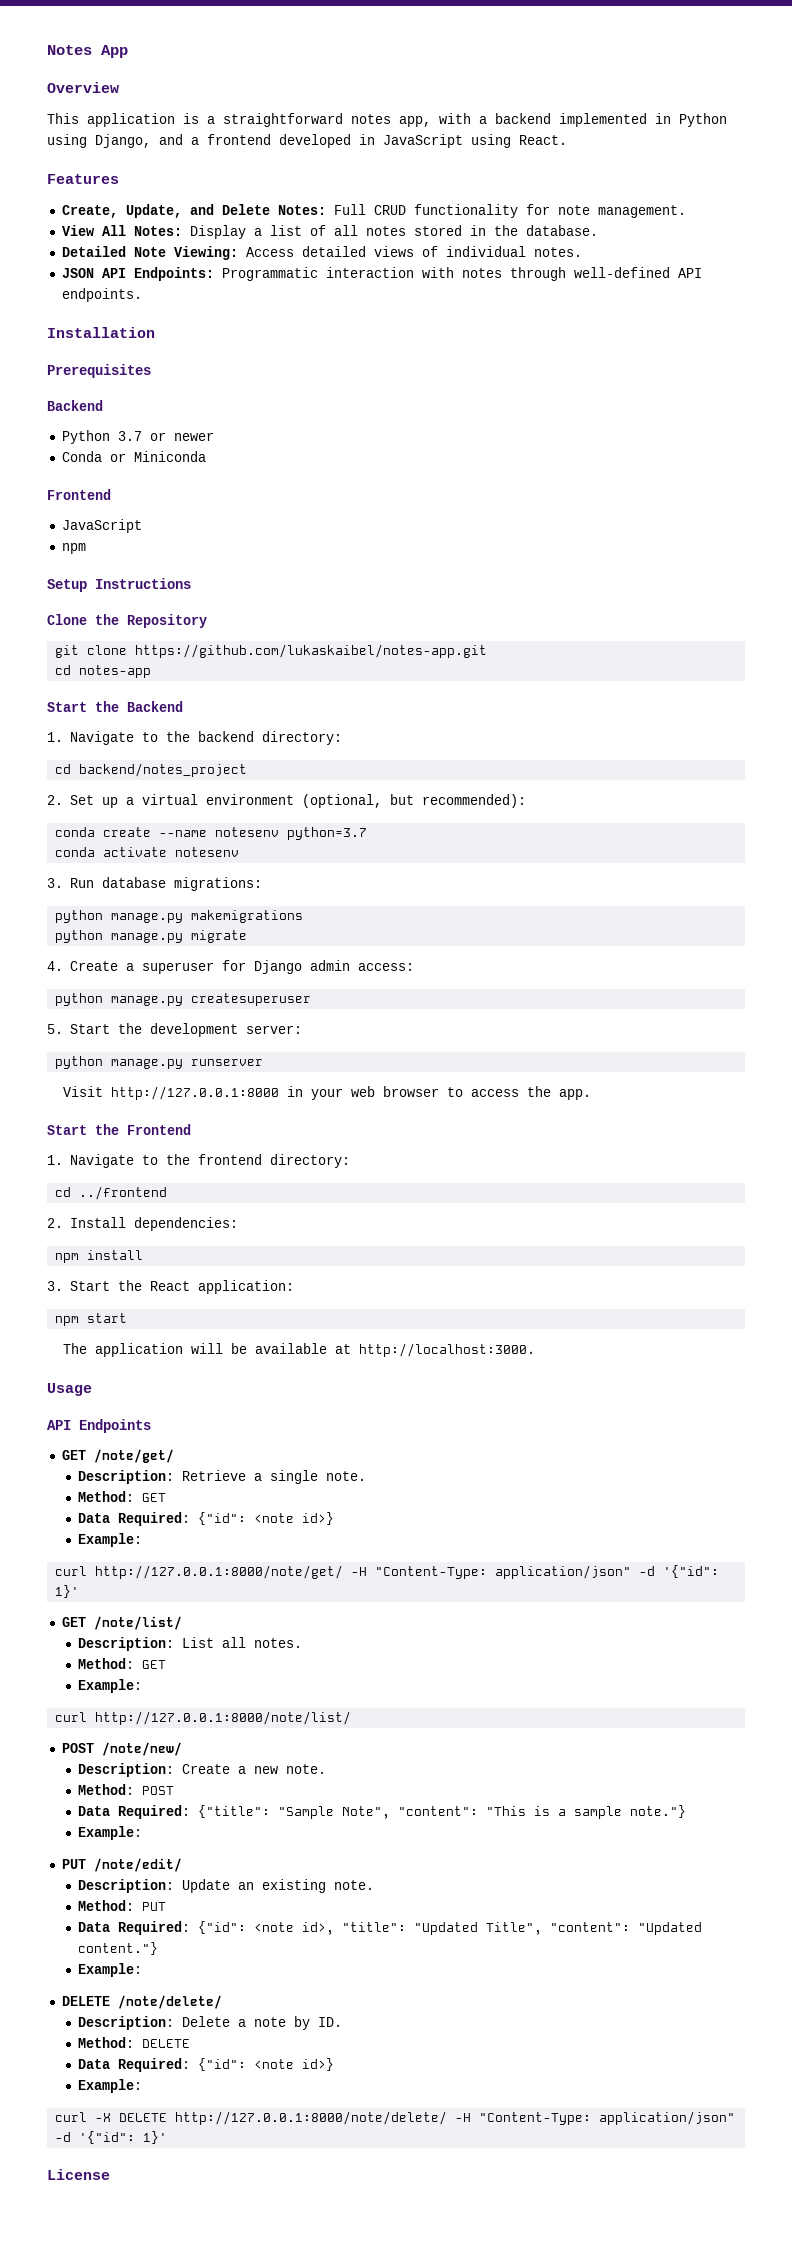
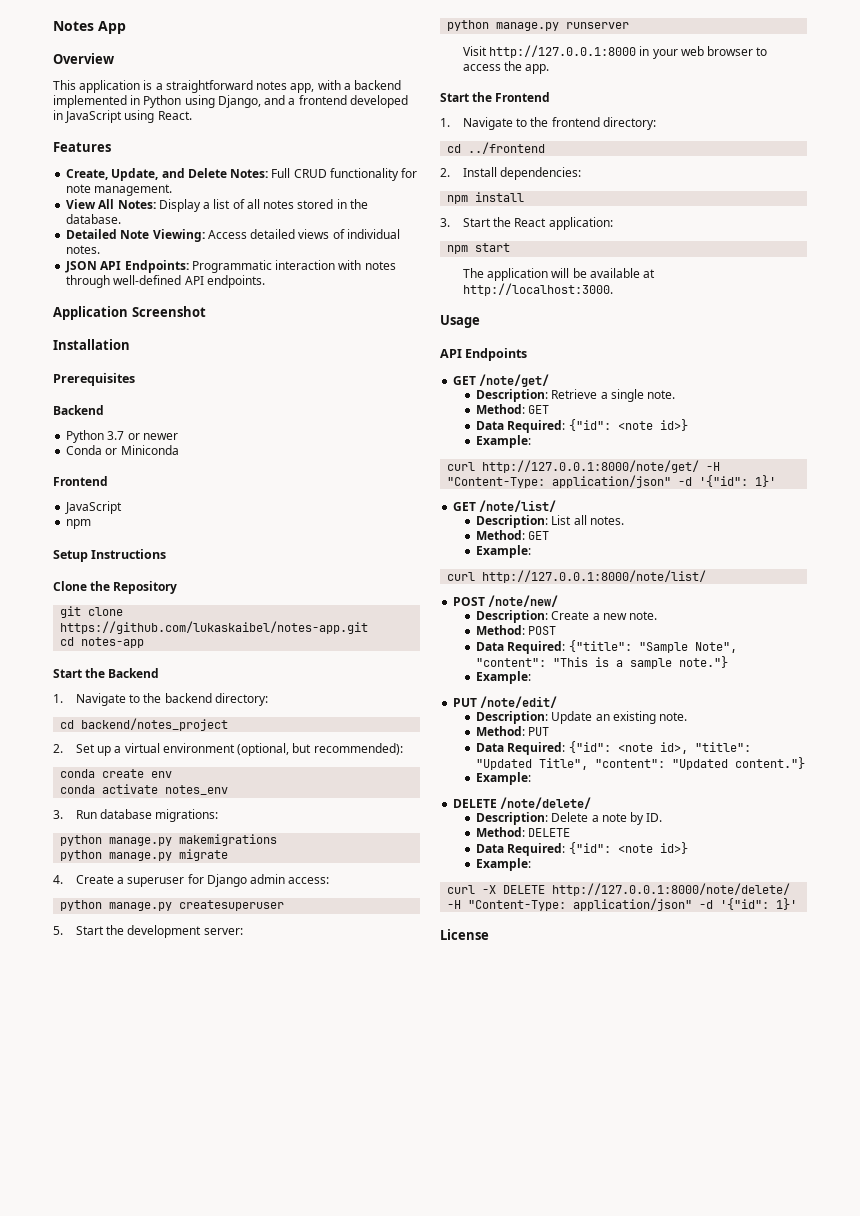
+ Application Screenshot
- conda create --name notesenv python=3.7
+ conda create env
- conda activate notesenv
+ conda activate notes_env

